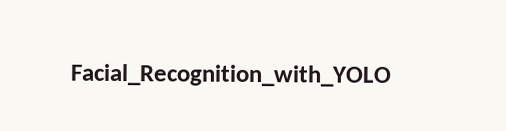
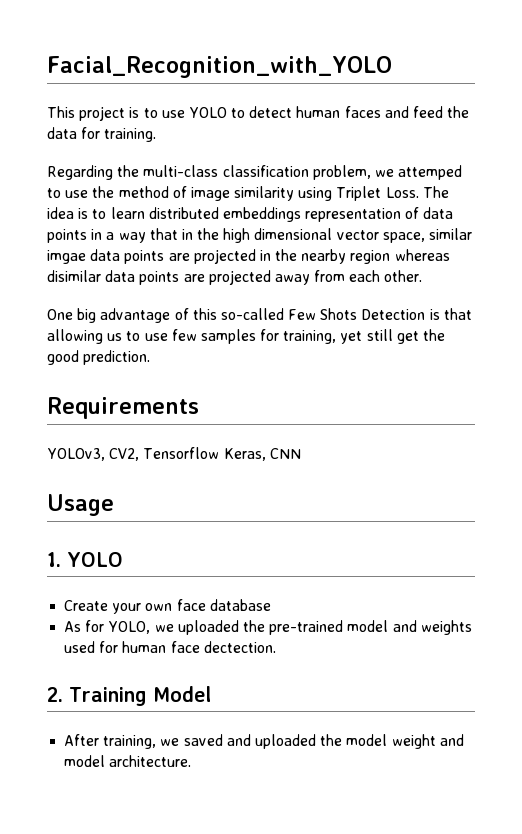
+ This project is to use YOLO to detect human faces and feed the data for training.
+ Regarding the multi-class classification problem, we attemped to use the method of image similarity using Triplet Loss. The idea is to learn distributed embeddings representation of data points in a way that in the high dimensional vector space, similar imgae data points are projected in the nearby region whereas disimilar data points are projected away from each other.
+ One big advantage of this so-called Few Shots Detection is that allowing us to use few samples for training, yet still get the good prediction.
+ Requirements
+ YOLOv3, CV2, Tensorflow Keras, CNN
+ Usage
+ 1. YOLO
+ Create your own face database
+ As for YOLO, we uploaded the pre-trained model and weights used for human face dectection.
+ 2. Training Model
+ After training, we saved and uploaded the model weight and model architecture.

